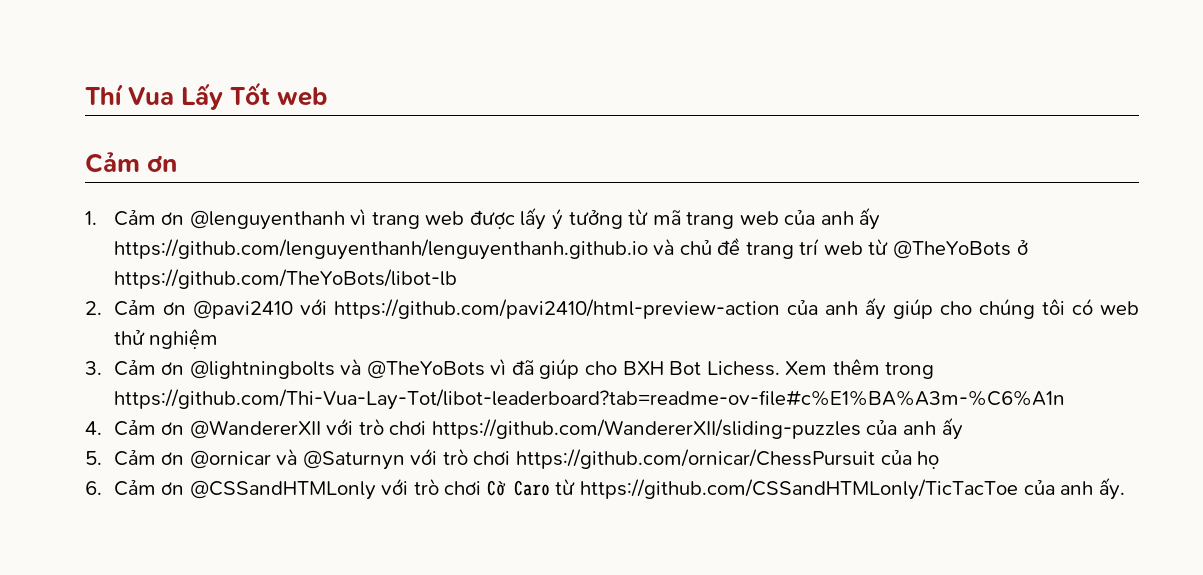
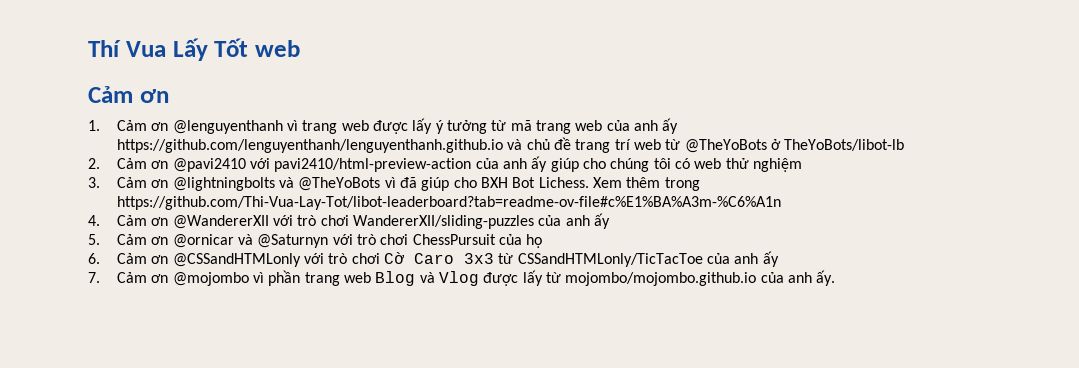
- 1. Cảm ơn @lenguyenthanh vì trang web được lấy ý tưởng từ mã trang web của anh ấy https://github.com/lenguyenthanh/lenguyenthanh.github.io và chủ đề trang trí web từ @TheYoBots ở https://github.com/TheYoBots/libot-lb
+ 1. Cảm ơn @lenguyenthanh vì trang web được lấy ý tưởng từ mã trang web của anh ấy https://github.com/lenguyenthanh/lenguyenthanh.github.io và chủ đề trang trí web từ @TheYoBots ở TheYoBots/libot-lb
- 2. Cảm ơn @pavi2410 với https://github.com/pavi2410/html-preview-action của anh ấy giúp cho chúng tôi có web thử nghiệm
+ 2. Cảm ơn @pavi2410 với pavi2410/html-preview-action của anh ấy giúp cho chúng tôi có web thử nghiệm
- 4. Cảm ơn @WandererXII với trò chơi https://github.com/WandererXII/sliding-puzzles của anh ấy
+ 4. Cảm ơn @WandererXII với trò chơi WandererXII/sliding-puzzles của anh ấy
- 5. Cảm ơn @ornicar và @Saturnyn với trò chơi https://github.com/ornicar/ChessPursuit của họ
+ 5. Cảm ơn @ornicar và @Saturnyn với trò chơi ChessPursuit của họ
- 6. Cảm ơn @CSSandHTMLonly với trò chơi Cờ Caro từ https://github.com/CSSandHTMLonly/TicTacToe của anh ấy.
+ 6. Cảm ơn @CSSandHTMLonly với trò chơi Cờ Caro 3x3 từ CSSandHTMLonly/TicTacToe của anh ấy
+ 7. Cảm ơn @mojombo vì phần trang web Blog và Vlog được lấy từ mojombo/mojombo.github.io của anh ấy.

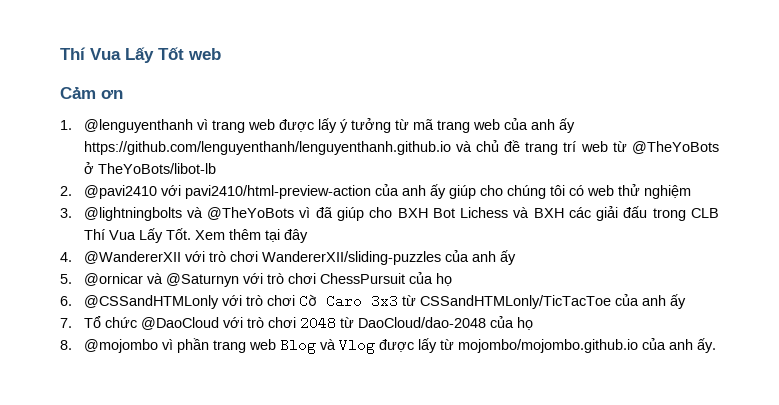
- 1. Cảm ơn @lenguyenthanh vì trang web được lấy ý tưởng từ mã trang web của anh ấy https://github.com/lenguyenthanh/lenguyenthanh.github.io và chủ đề trang trí web từ @TheYoBots ở TheYoBots/libot-lb
+ 1. @lenguyenthanh vì trang web được lấy ý tưởng từ mã trang web của anh ấy https://github.com/lenguyenthanh/lenguyenthanh.github.io và chủ đề trang trí web từ @TheYoBots ở TheYoBots/libot-lb
- 2. Cảm ơn @pavi2410 với pavi2410/html-preview-action của anh ấy giúp cho chúng tôi có web thử nghiệm
+ 2. @pavi2410 với pavi2410/html-preview-action của anh ấy giúp cho chúng tôi có web thử nghiệm
- 3. Cảm ơn @lightningbolts và @TheYoBots vì đã giúp cho BXH Bot Lichess. Xem thêm trong https://github.com/Thi-Vua-Lay-Tot/libot-leaderboard?tab=readme-ov-file#c%E1%BA%A3m-%C6%A1n
+ 3. @lightningbolts và @TheYoBots vì đã giúp cho BXH Bot Lichess và BXH các giải đấu trong CLB Thí Vua Lấy Tốt. Xem thêm tại đây
- 4. Cảm ơn @WandererXII với trò chơi WandererXII/sliding-puzzles của anh ấy
+ 4. @WandererXII với trò chơi WandererXII/sliding-puzzles của anh ấy
- 5. Cảm ơn @ornicar và @Saturnyn với trò chơi ChessPursuit của họ
+ 5. @ornicar và @Saturnyn với trò chơi ChessPursuit của họ
- 6. Cảm ơn @CSSandHTMLonly với trò chơi Cờ Caro 3x3 từ CSSandHTMLonly/TicTacToe của anh ấy
+ 6. @CSSandHTMLonly với trò chơi Cờ Caro 3x3 từ CSSandHTMLonly/TicTacToe của anh ấy
- 7. Cảm ơn @mojombo vì phần trang web Blog và Vlog được lấy từ mojombo/mojombo.github.io của anh ấy.
+ 7. Tổ chức @DaoCloud với trò chơi 2048 từ DaoCloud/dao-2048 của họ
+ 8. @mojombo vì phần trang web Blog và Vlog được lấy từ mojombo/mojombo.github.io của anh ấy.

